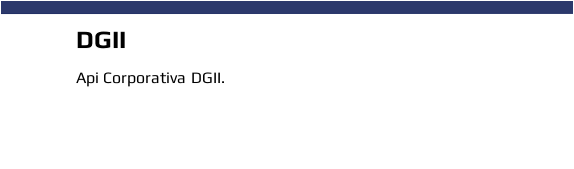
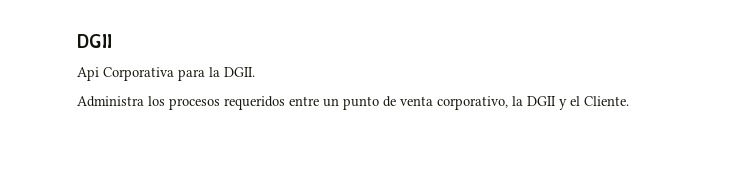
- Api Corporativa DGII.
+ Api Corporativa para la DGII.
+ Administra los procesos requeridos entre un punto de venta corporativo, la DGII y el Cliente.

